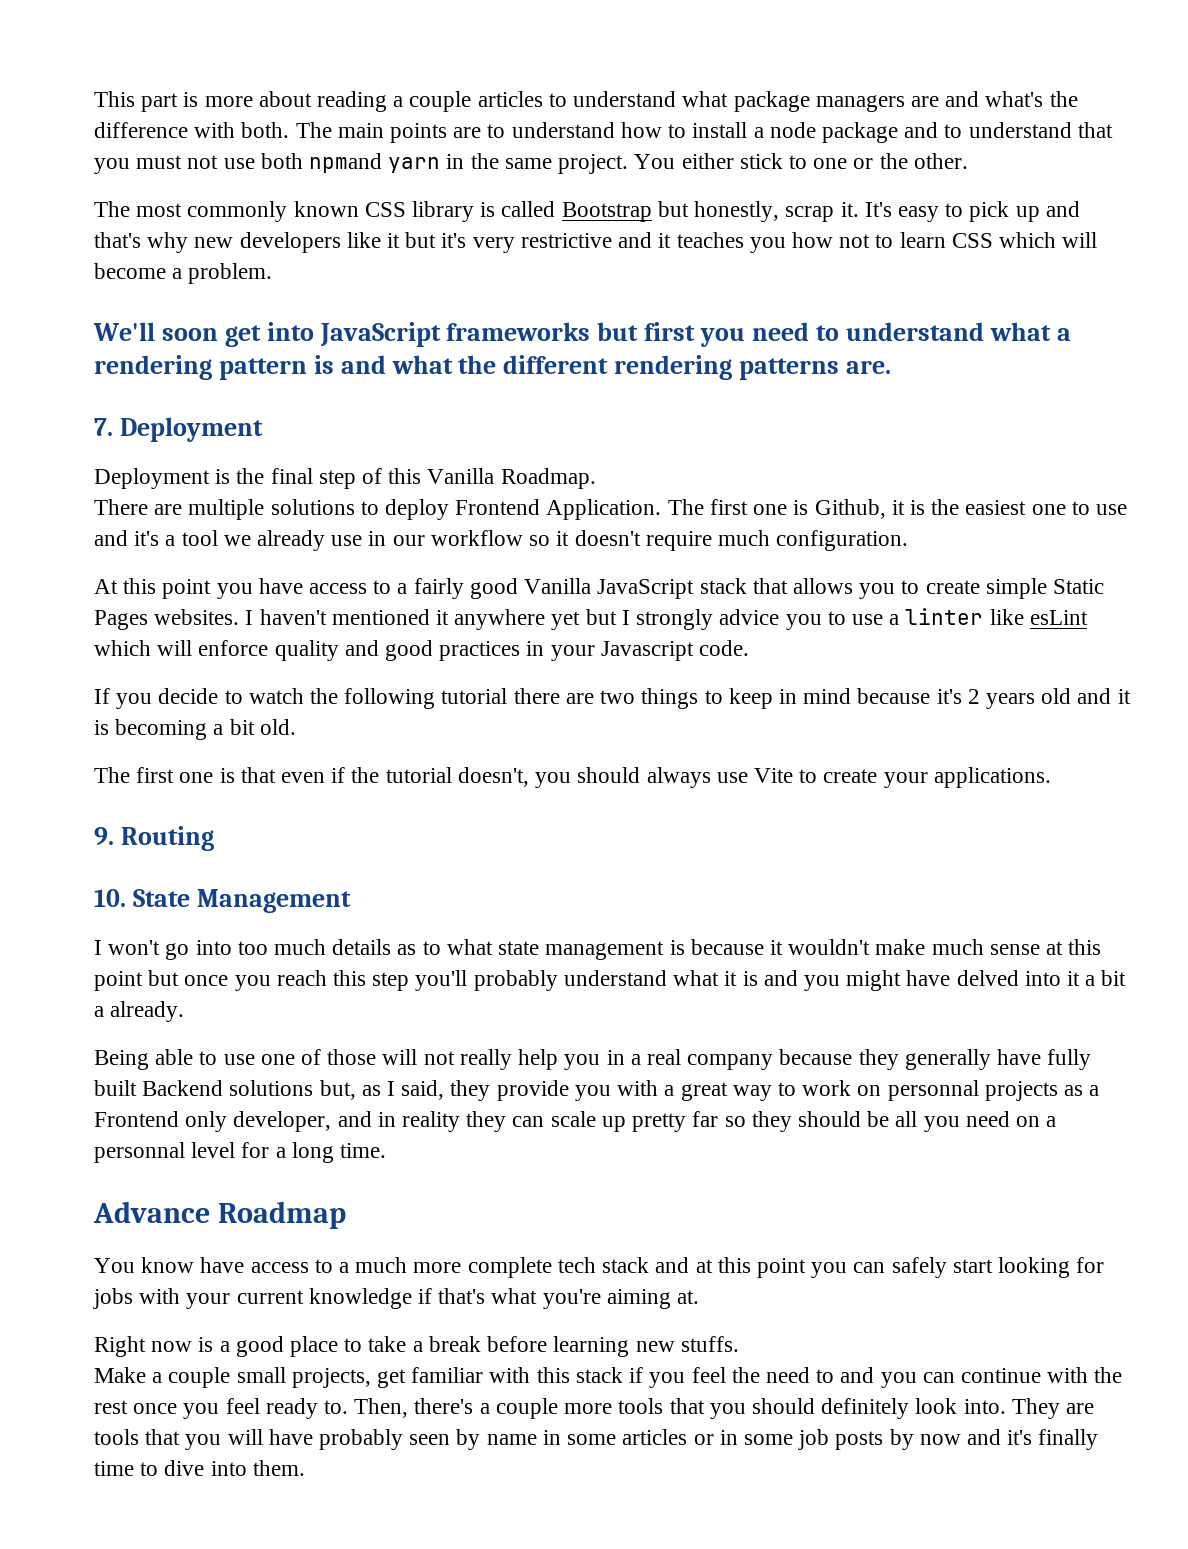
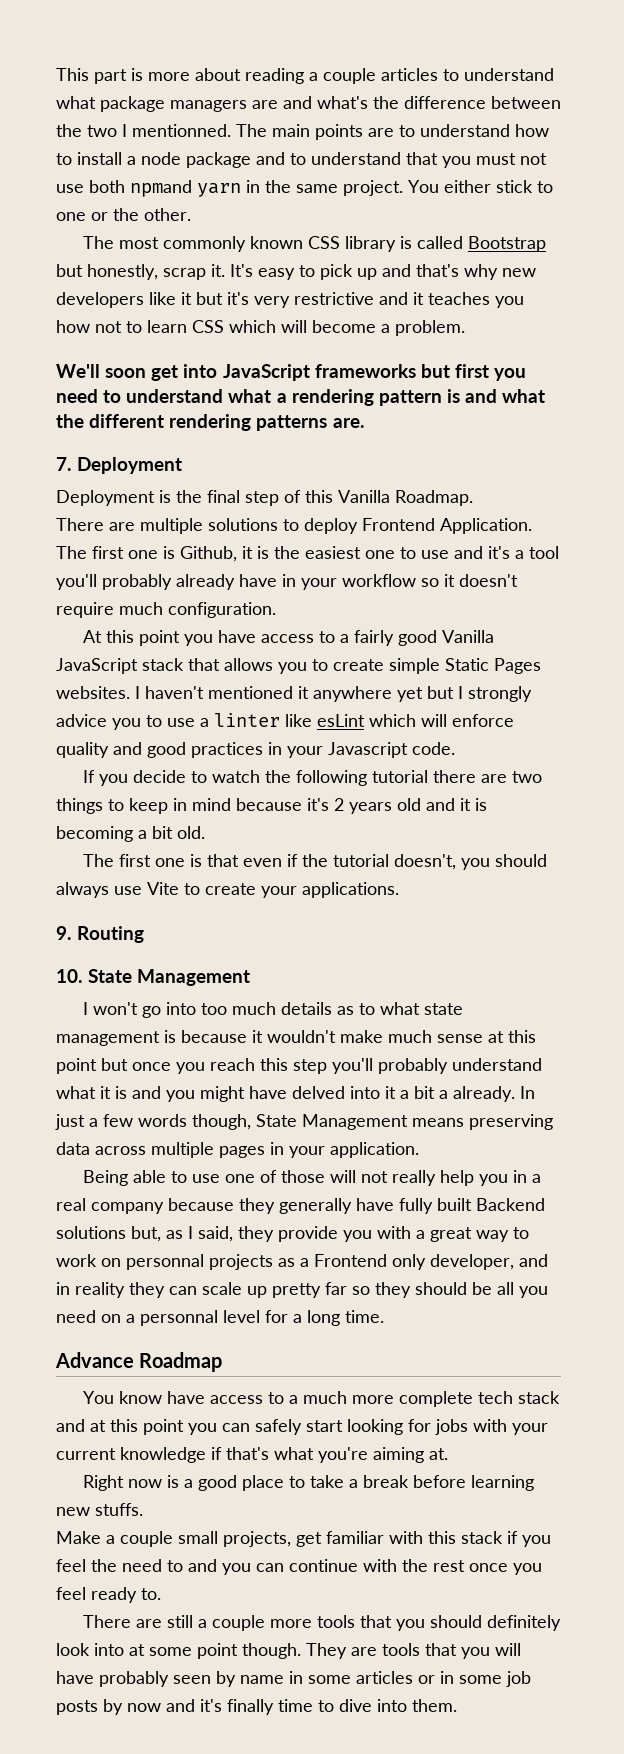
- This part is more about reading a couple articles to understand what package managers are and what's the difference with both.
+ This part is more about reading a couple articles to understand what package managers are and what's the difference between the two I mentionned.
- The first one is Github, it is the easiest one to use and it's a tool we already use in our workflow so it doesn't require much configuration.
+ The first one is Github, it is the easiest one to use and it's a tool you'll probably already have in your workflow so it doesn't require much configuration.
+ In just a few words though, State Management means preserving data across multiple pages in your application.
- Make a couple small projects, get familiar with this stack if you feel the need to and you can continue with the rest once you feel ready to. Then, there's a couple more tools that you should definitely look into.
+ Make a couple small projects, get familiar with this stack if you feel the need to and you can continue with the rest once you feel ready to.
+ There are still a couple more tools that you should definitely look into at some point though.

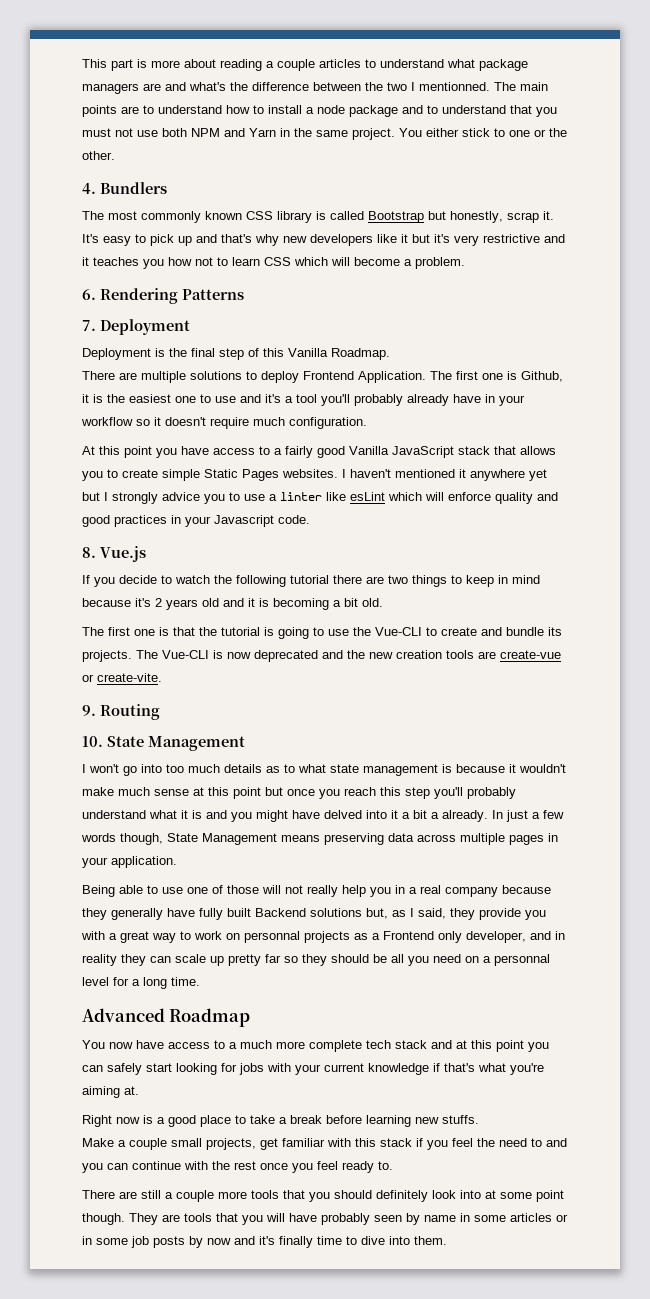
- The main points are to understand how to install a node package and to understand that you must not use both npmand yarn in the same project.
+ The main points are to understand how to install a node package and to understand that you must not use both NPM and Yarn in the same project.
+ 4. Bundlers
- We'll soon get into JavaScript frameworks but first you need to understand what a rendering pattern is and what the different rendering patterns are.
+ 6. Rendering Patterns
+ 8. Vue.js
- The first one is that even if the tutorial doesn't, you should always use Vite to create your applications.
+ The first one is that the tutorial is going to use the Vue-CLI to create and bundle its projects. The Vue-CLI is now deprecated and the new creation tools are create-vue or create-vite.
- Advance Roadmap
+ Advanced Roadmap
- You know have access to a much more complete tech stack and at this point you can safely start looking for jobs with your current knowledge if that's what you're aiming at.
+ You now have access to a much more complete tech stack and at this point you can safely start looking for jobs with your current knowledge if that's what you're aiming at.

